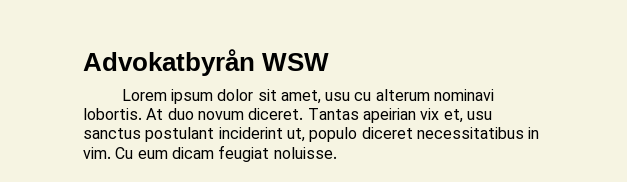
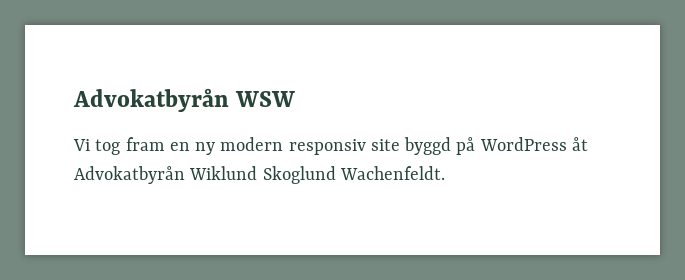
- Lorem ipsum dolor sit amet, usu cu alterum nominavi lobortis. At duo novum diceret. Tantas apeirian vix et, usu sanctus postulant inciderint ut, populo diceret necessitatibus in vim. Cu eum dicam feugiat noluisse.
+ Vi tog fram en ny modern responsiv site byggd på WordPress åt Advokatbyrån Wiklund Skoglund Wachenfeldt.

